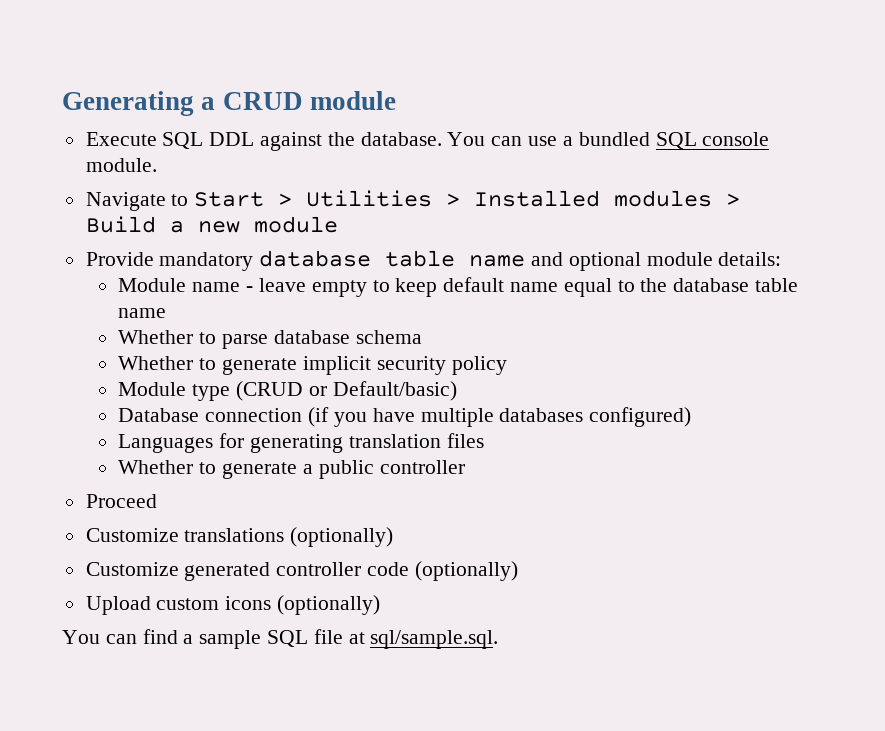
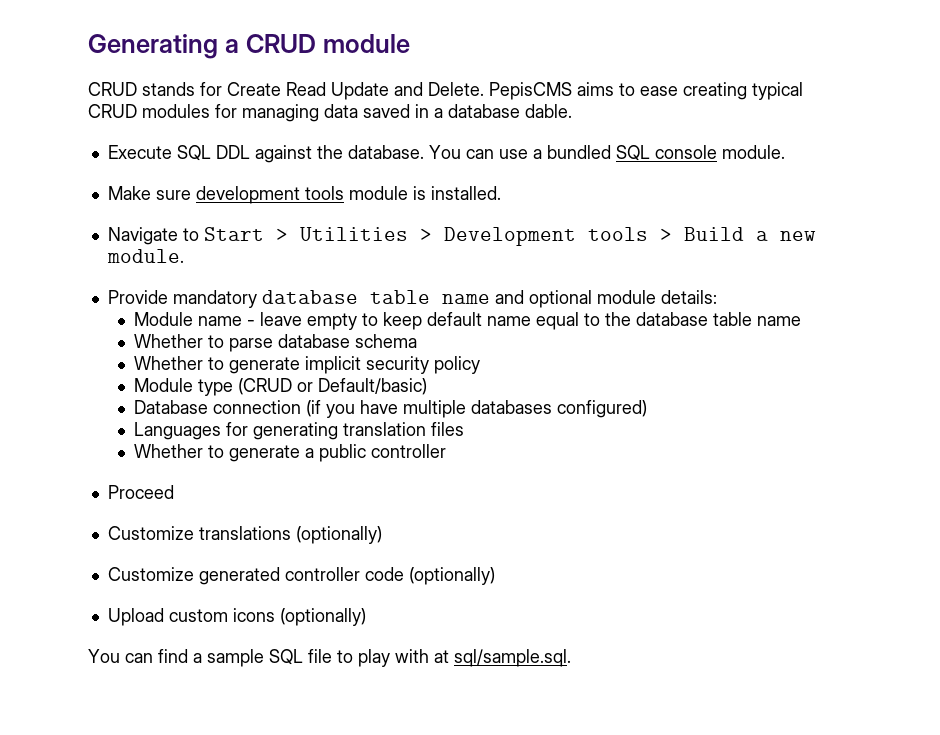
+ CRUD stands for Create Read Update and Delete. PepisCMS aims to ease creating typical CRUD modules for managing data saved in a database dable.
+ Make sure development tools module is installed.
- Navigate to Start > Utilities > Installed modules > Build a new module
+ Navigate to Start > Utilities > Development tools > Build a new module.
- You can find a sample SQL file at sql/sample.sql.
+ You can find a sample SQL file to play with at sql/sample.sql.

